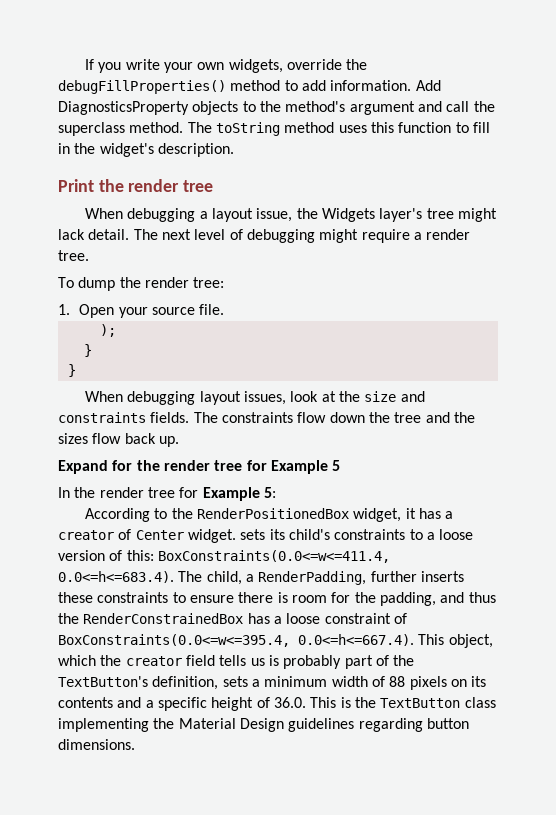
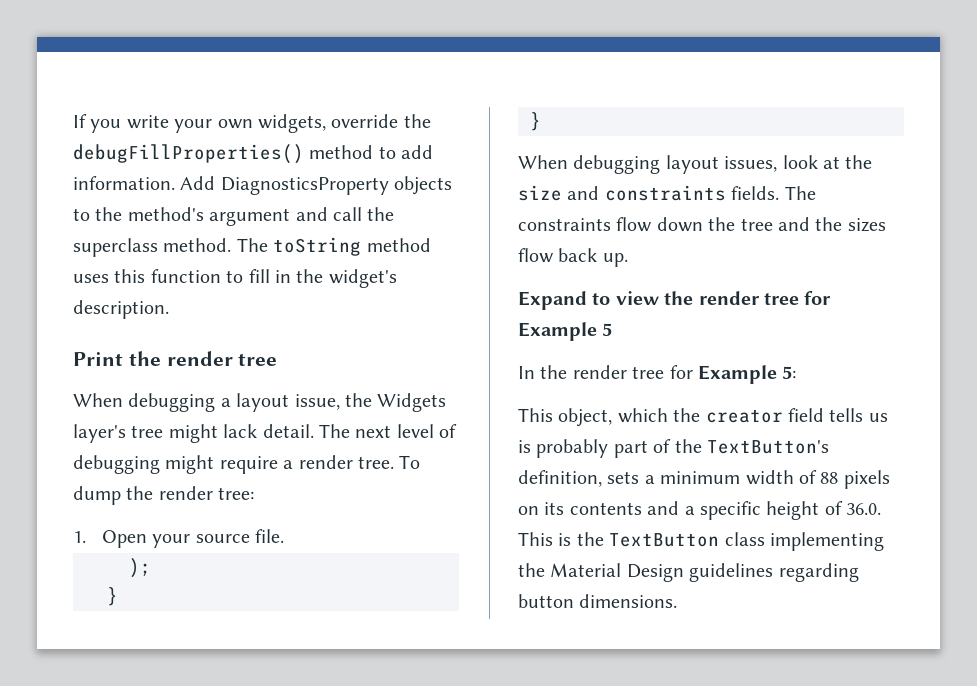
- The next level of debugging might require a render tree.
- To dump the render tree:
+ The next level of debugging might require a render tree. To dump the render tree:
- Expand for the render tree for Example 5
+ Expand to view the render tree for Example 5
- According to the RenderPositionedBox widget, it has a creator of Center widget. sets its child's constraints to a loose version of this: BoxConstraints(0.0<=w<=411.4, 0.0<=h<=683.4). The child, a RenderPadding, further inserts these constraints to ensure there is room for the padding, and thus the RenderConstrainedBox has a loose constraint of BoxConstraints(0.0<=w<=395.4, 0.0<=h<=667.4). This object, which the creator field tells us is probably part of the TextButton's definition, sets a minimum width of 88 pixels on its contents and a specific height of 36.0. This is the TextButton class implementing the Material Design guidelines regarding button dimensions.
+ This object, which the creator field tells us is probably part of the TextButton's definition, sets a minimum width of 88 pixels on its contents and a specific height of 36.0. This is the TextButton class implementing the Material Design guidelines regarding button dimensions.

